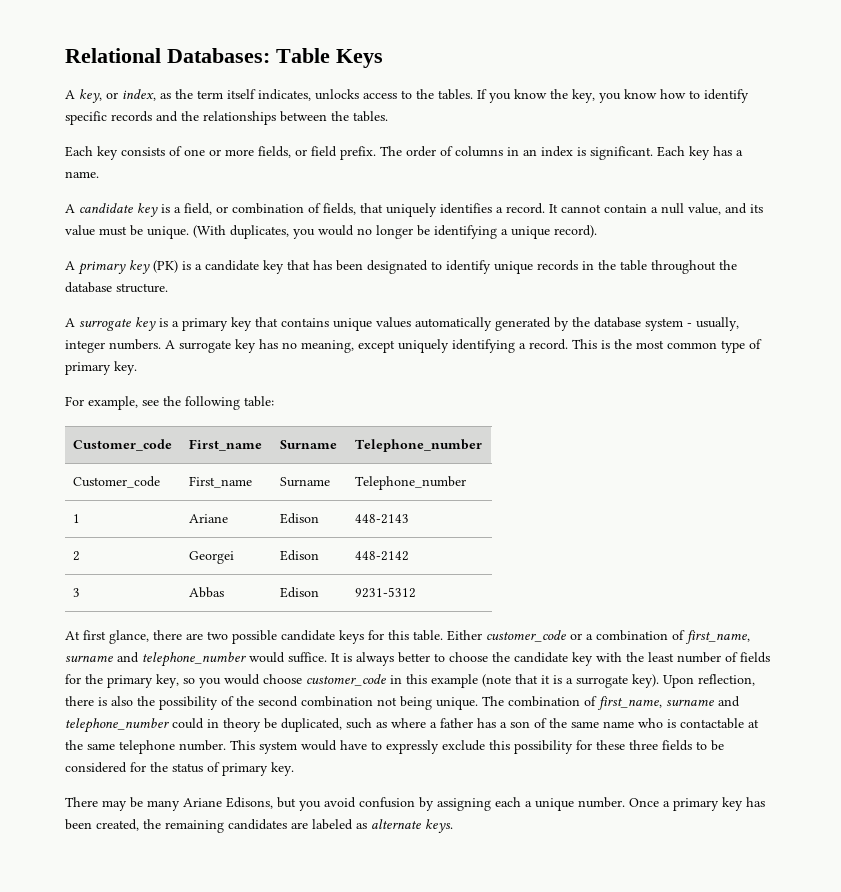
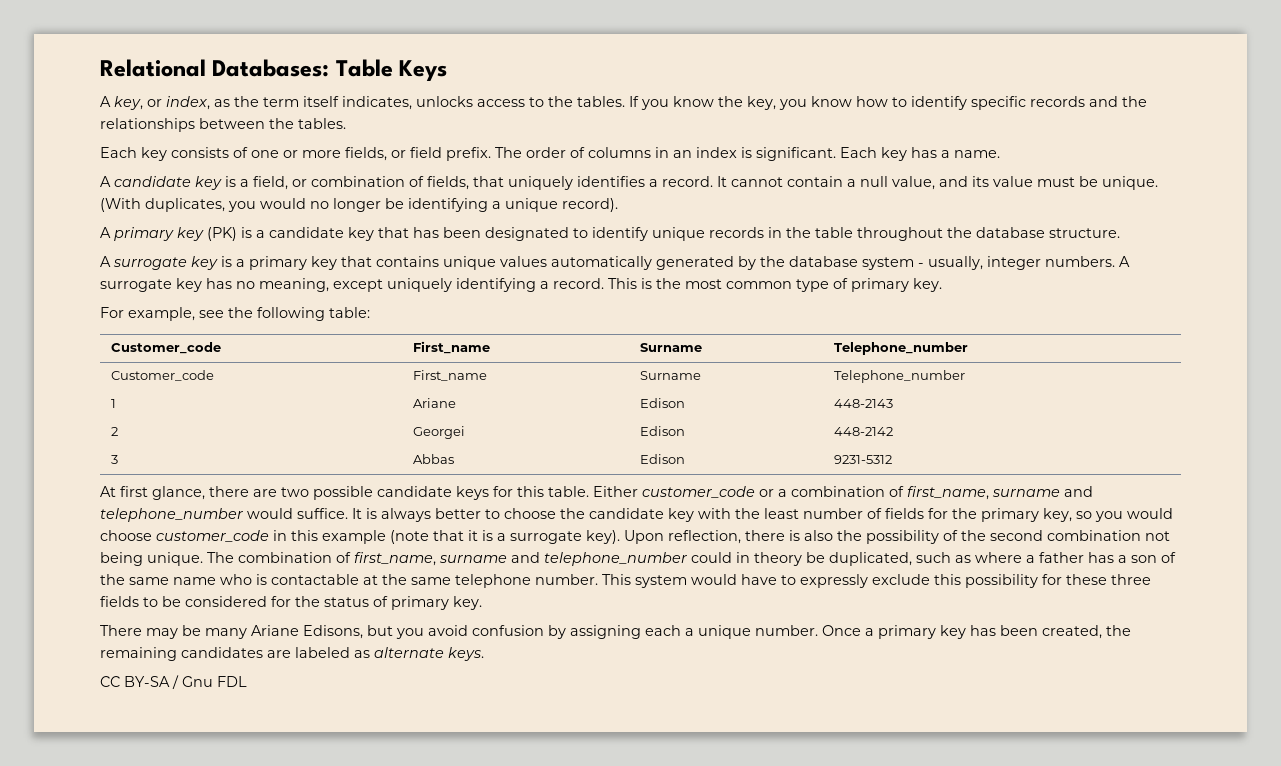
+ CC BY-SA / Gnu FDL

